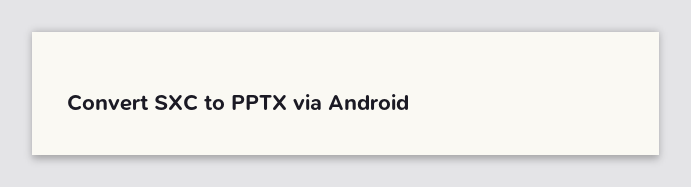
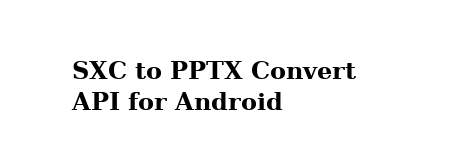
- Convert SXC to PPTX via Android
+ SXC to PPTX Convert API for Android

